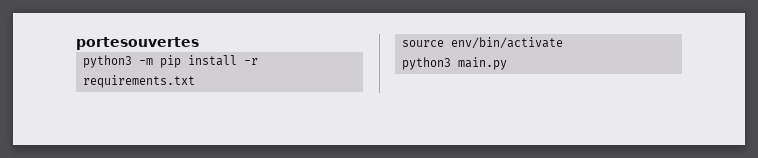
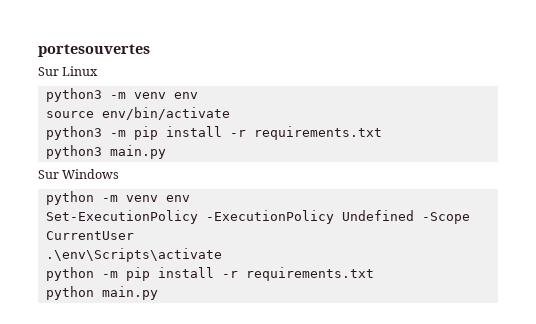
+ Sur Linux
+ python3 -m venv env
+ source env/bin/activate
- source env/bin/activate
+ Sur Windows
+ python -m venv env
+ Set-ExecutionPolicy -ExecutionPolicy Undefined -Scope CurrentUser
+ .\env\Scripts\activate
+ python -m pip install -r requirements.txt
+ python main.py

